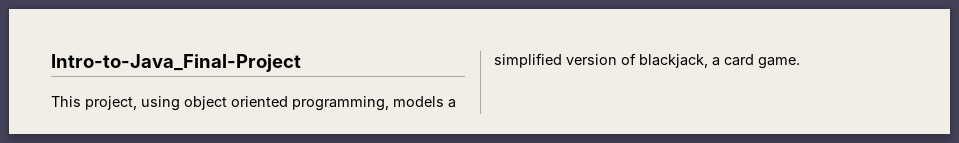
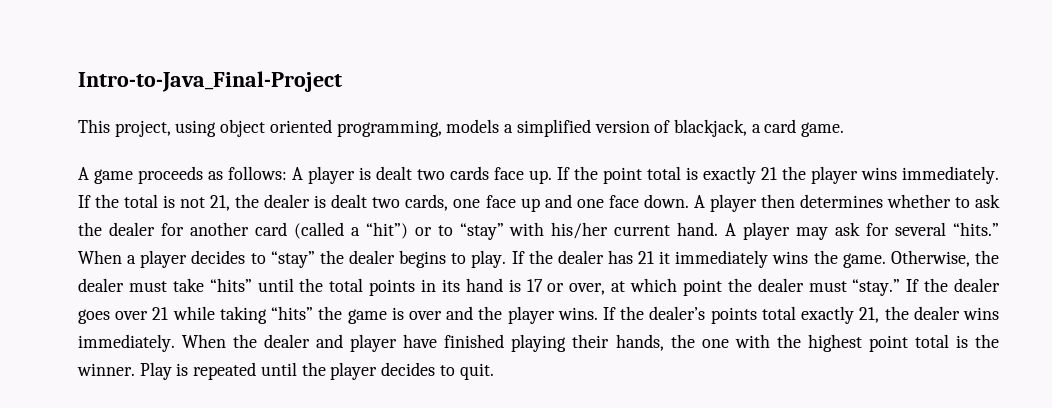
+ A game proceeds as follows: A player is dealt two cards face up. If the point total is exactly 21 the player wins immediately. If the total is not 21, the dealer is dealt two cards, one face up and one face down. A player then determines whether to ask the dealer for another card (called a “hit”) or to “stay” with his/her current hand. A player may ask for several “hits.” When a player decides to “stay” the dealer begins to play. If the dealer has 21 it immediately wins the game. Otherwise, the dealer must take “hits” until the total points in its hand is 17 or over, at which point the dealer must “stay.” If the dealer goes over 21 while taking “hits” the game is over and the player wins. If the dealer’s points total exactly 21, the dealer wins immediately. When the dealer and player have finished playing their hands, the one with the highest point total is the winner. Play is repeated until the player decides to quit.

